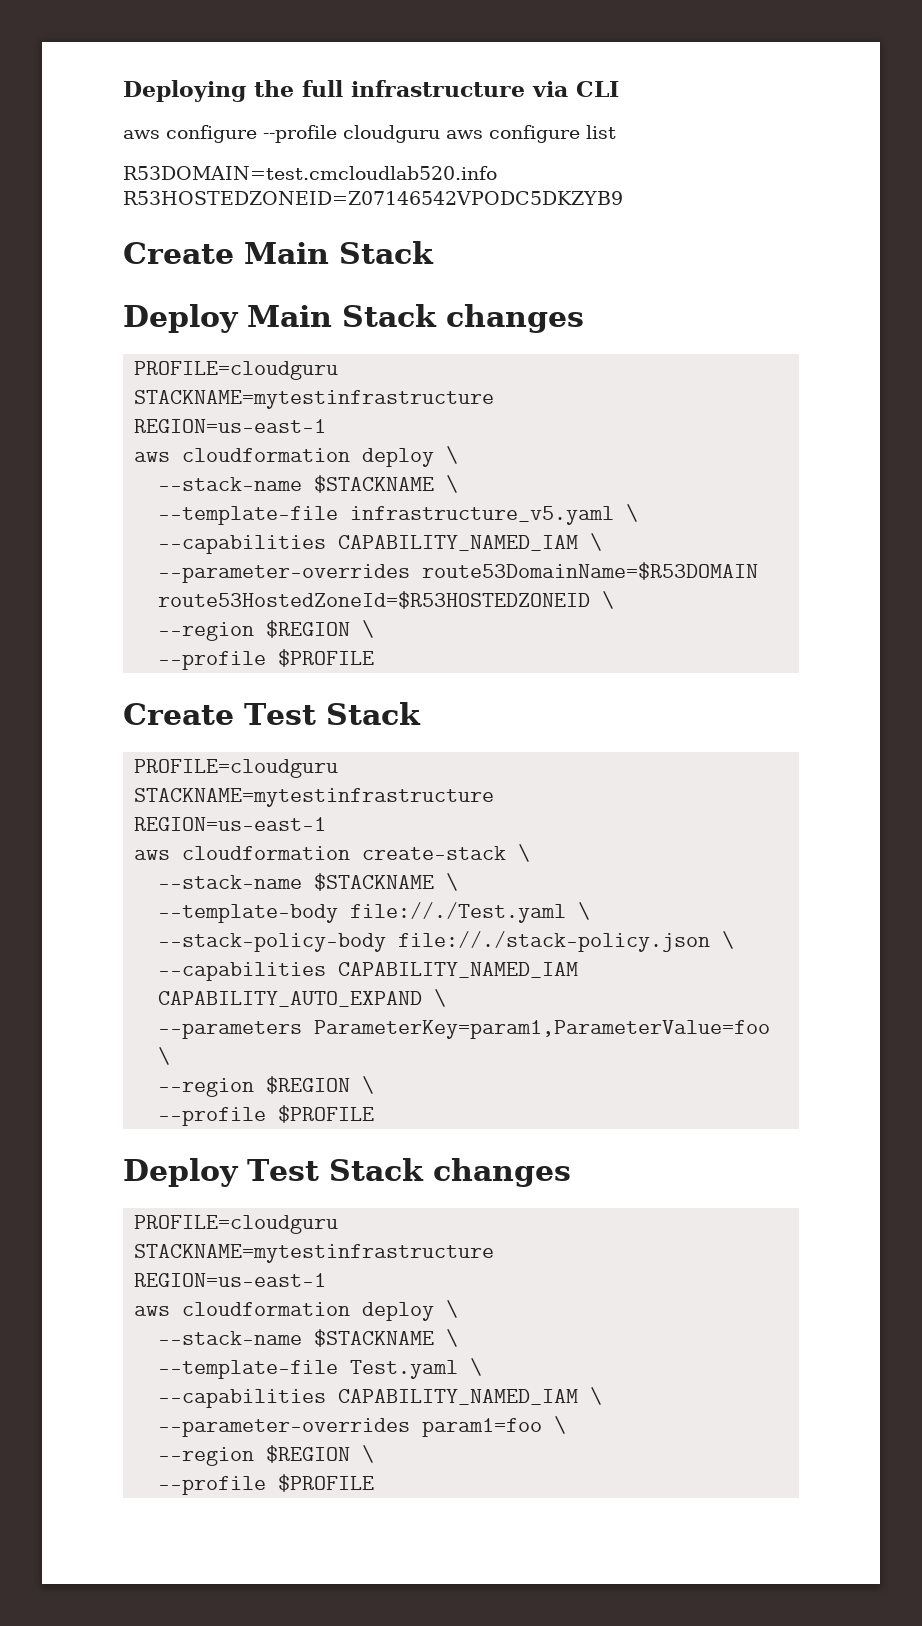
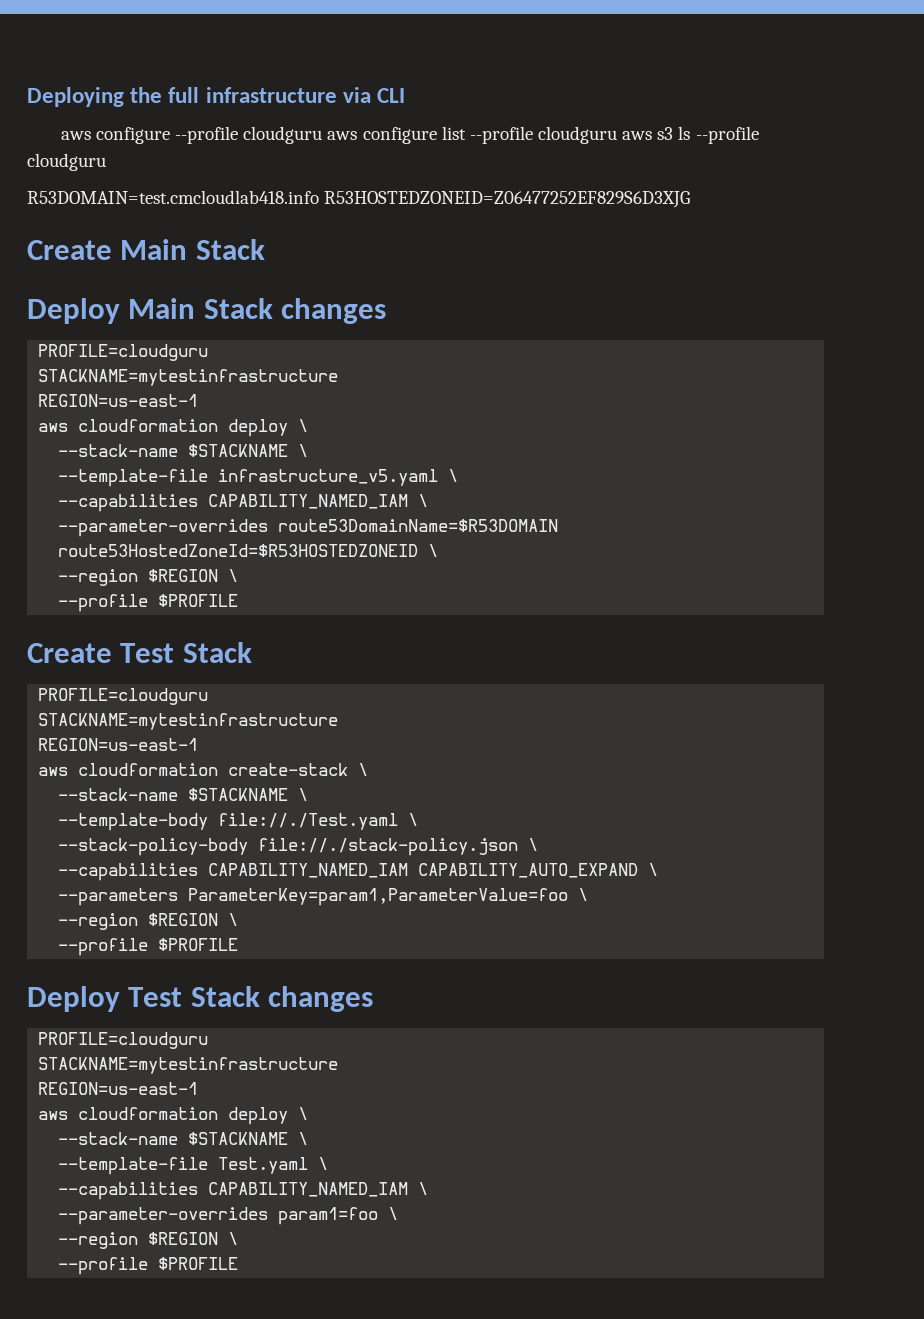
- aws configure --profile cloudguru aws configure list
- R53DOMAIN=test.cmcloudlab520.info R53HOSTEDZONEID=Z07146542VPODC5DKZYB9
+ aws configure --profile cloudguru aws configure list --profile cloudguru aws s3 ls --profile cloudguru
+ R53DOMAIN=test.cmcloudlab418.info R53HOSTEDZONEID=Z06477252EF829S6D3XJG

